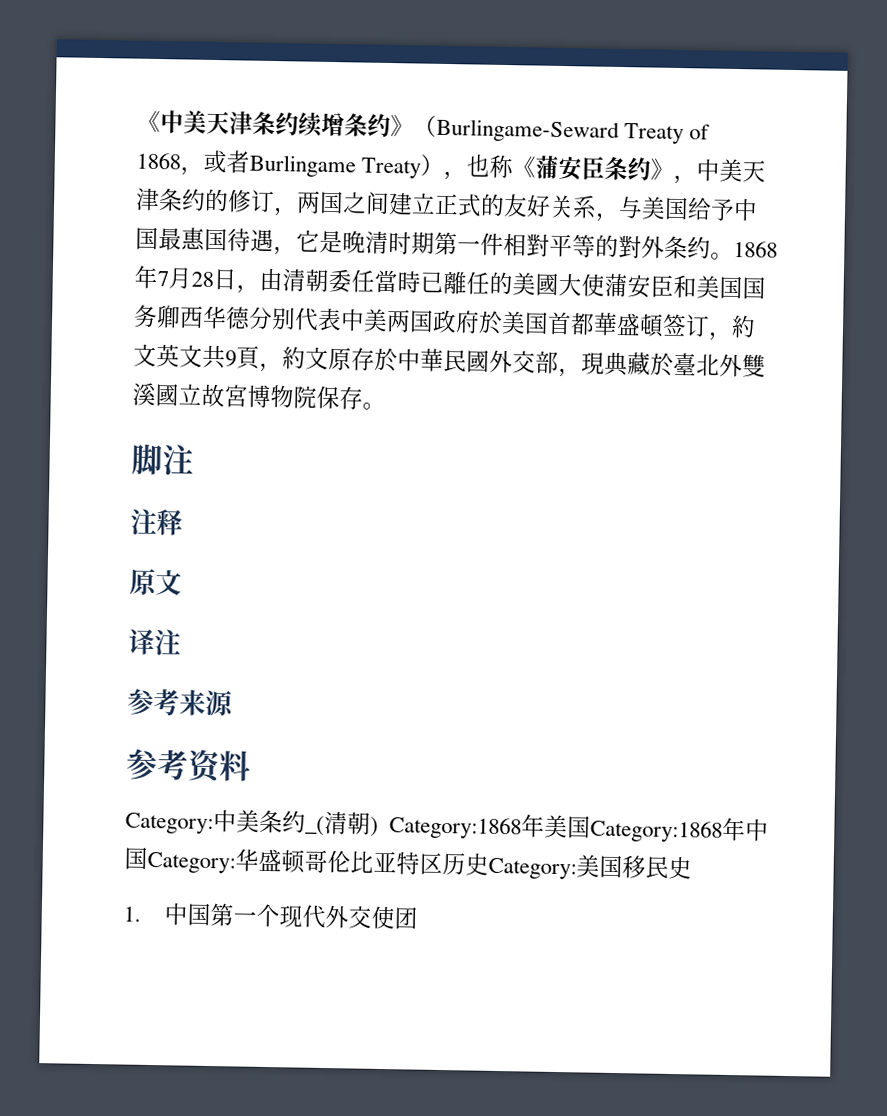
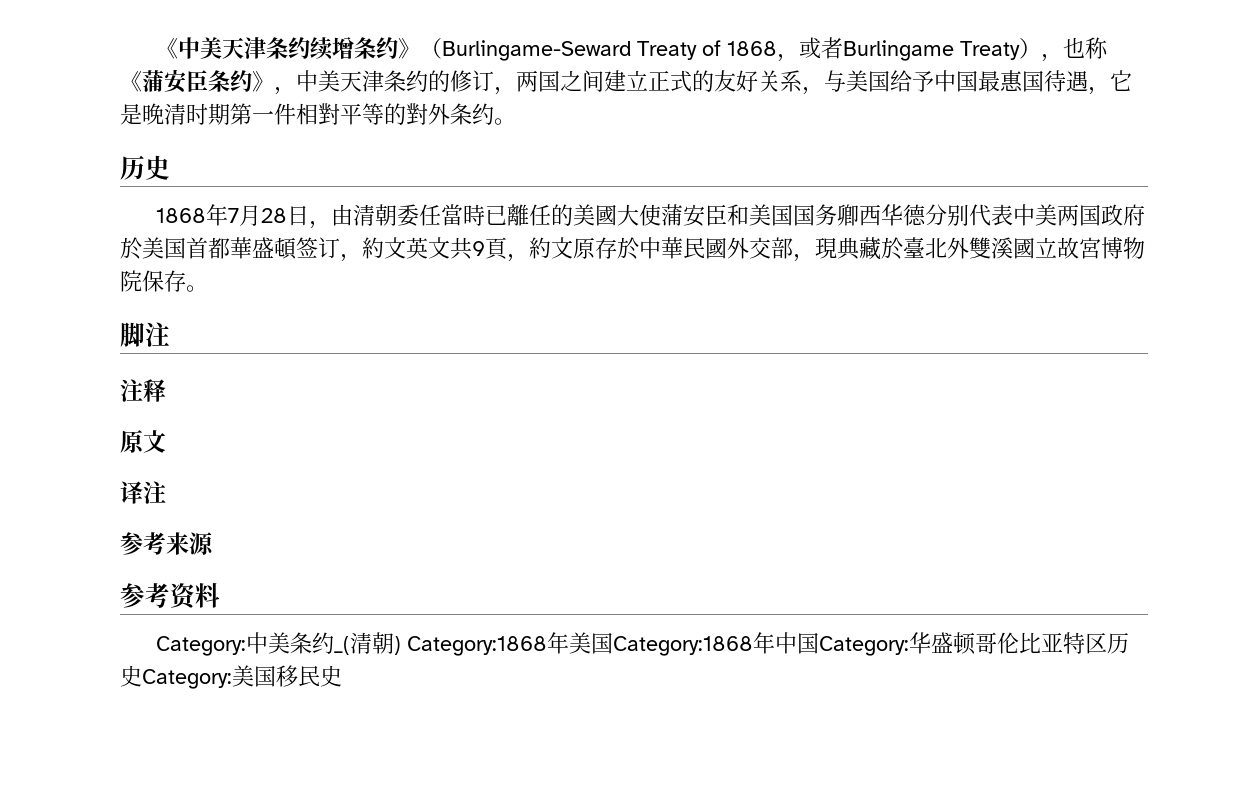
- 《中美天津条约续增条约》（Burlingame-Seward Treaty of 1868，或者Burlingame Treaty），也称《蒲安臣条约》，中美天津条约的修订，两国之间建立正式的友好关系，与美国给予中国最惠国待遇，它是晚清时期第一件相對平等的對外条约。1868年7月28日，由清朝委任當時已離任的美國大使蒲安臣和美国国务卿西华德分别代表中美两国政府於美国首都華盛頓签订，約文英文共9頁，約文原存於中華民國外交部，現典藏於臺北外雙溪國立故宮博物院保存。
+ 《中美天津条约续增条约》（Burlingame-Seward Treaty of 1868，或者Burlingame Treaty），也称《蒲安臣条约》，中美天津条约的修订，两国之间建立正式的友好关系，与美国给予中国最惠国待遇，它是晚清时期第一件相對平等的對外条约。
+ 历史
+ 1868年7月28日，由清朝委任當時已離任的美國大使蒲安臣和美国国务卿西华德分别代表中美两国政府於美国首都華盛頓签订，約文英文共9頁，約文原存於中華民國外交部，現典藏於臺北外雙溪國立故宮博物院保存。
- 1.中国第一个现代外交使团

